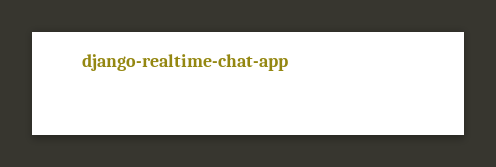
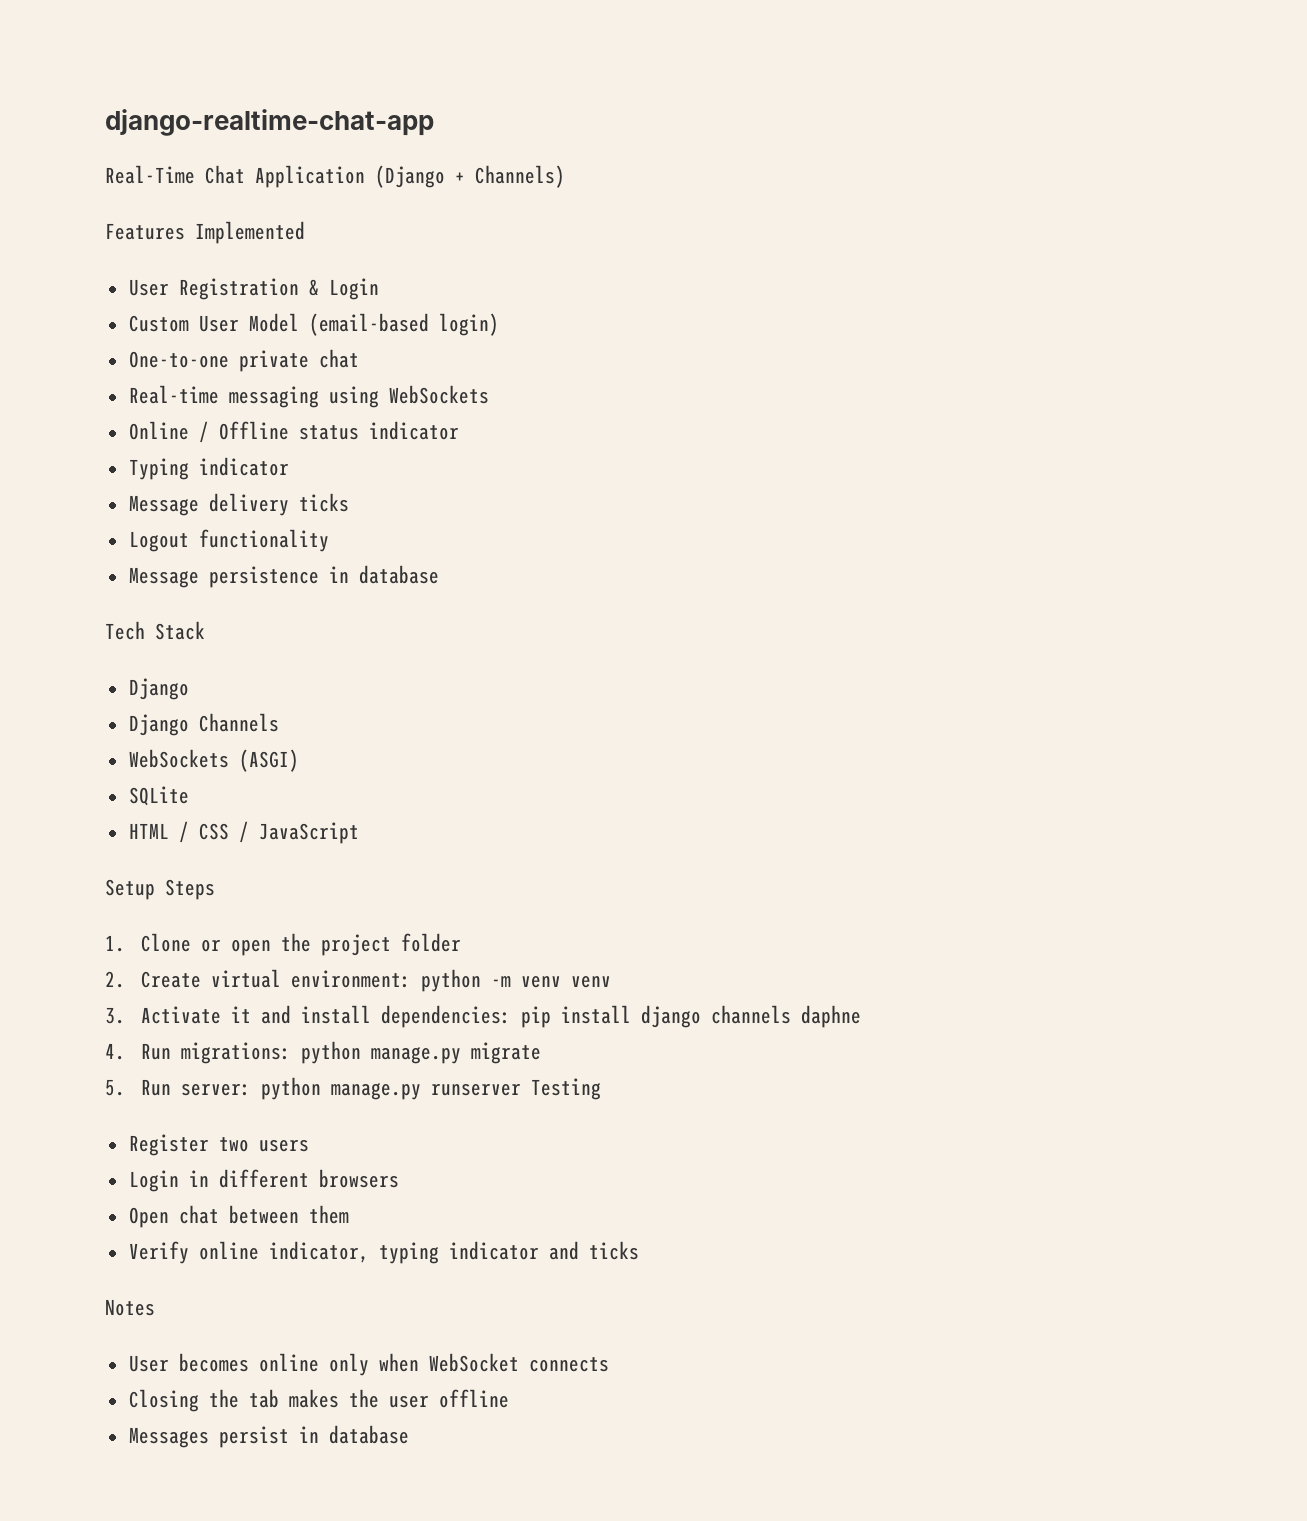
+ Real-Time Chat Application (Django + Channels)
+ Features Implemented
+ User Registration & Login
+ Custom User Model (email-based login)
+ One-to-one private chat
+ Real-time messaging using WebSockets
+ Online / Offline status indicator
+ Typing indicator
+ Message delivery ticks
+ Logout functionality
+ Message persistence in database
+ Tech Stack
+ Django
+ Django Channels
+ WebSockets (ASGI)
+ SQLite
+ HTML / CSS / JavaScript
+ Setup Steps
+ 1. Clone or open the project folder
+ 2. Create virtual environment: python -m venv venv
+ 3. Activate it and install dependencies: pip install django channels daphne
+ 4. Run migrations: python manage.py migrate
+ 5. Run server: python manage.py runserver Testing
+ Register two users
+ Login in different browsers
+ Open chat between them
+ Verify online indicator, typing indicator and ticks
+ Notes
+ User becomes online only when WebSocket connects
+ Closing the tab makes the user offline
+ Messages persist in database

